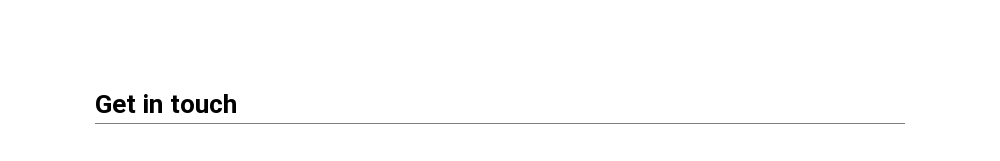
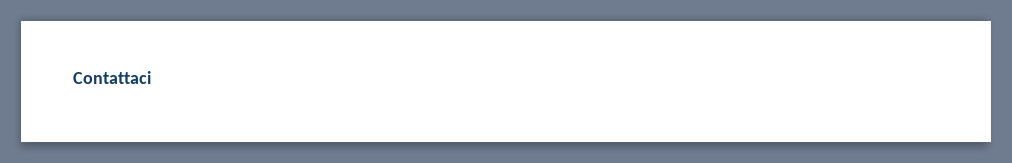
- Get in touch
+ Contattaci

